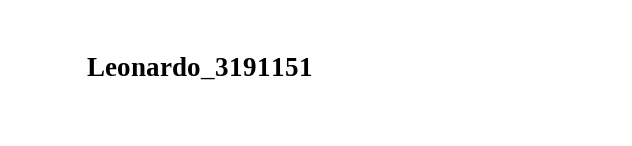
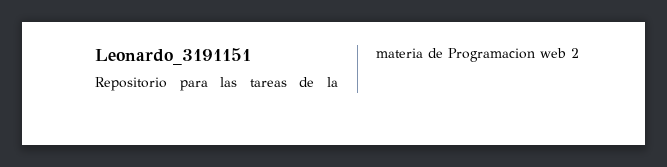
+ Repositorio para las tareas de la materia de Programacion web 2

